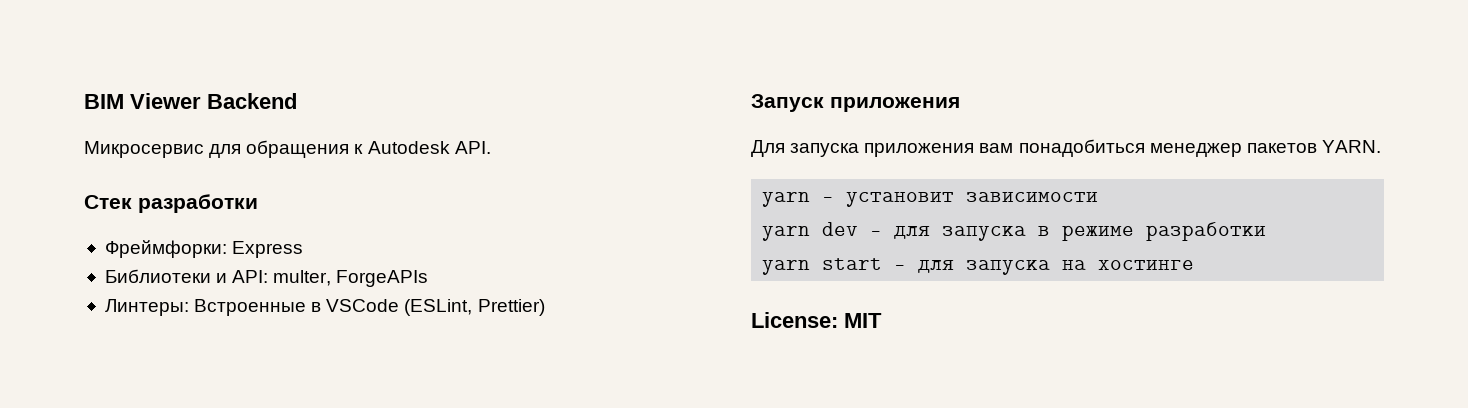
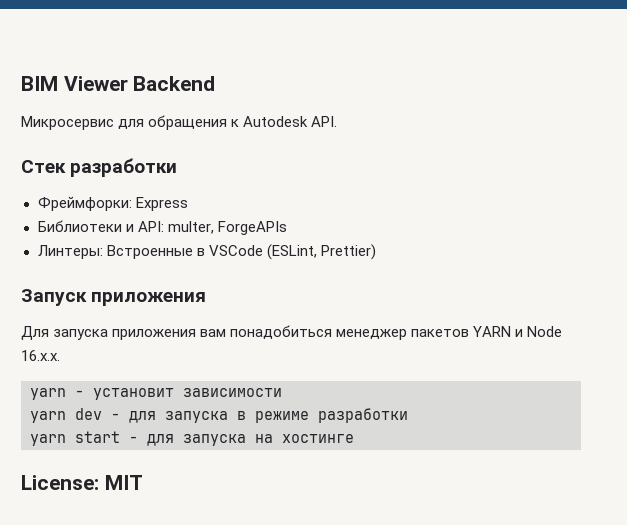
- Для запуска приложения вам понадобиться менеджер пакетов YARN.
+ Для запуска приложения вам понадобиться менеджер пакетов YARN и Node 16.x.x.

